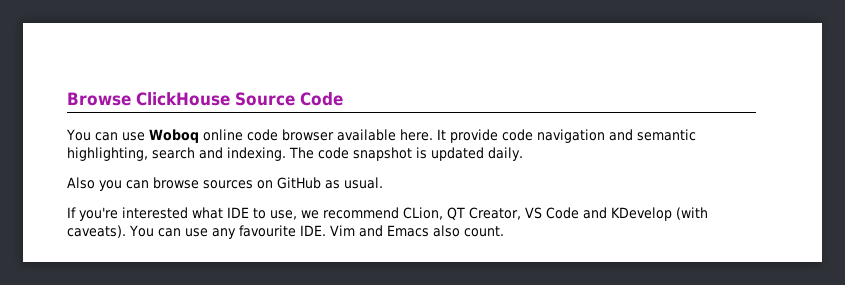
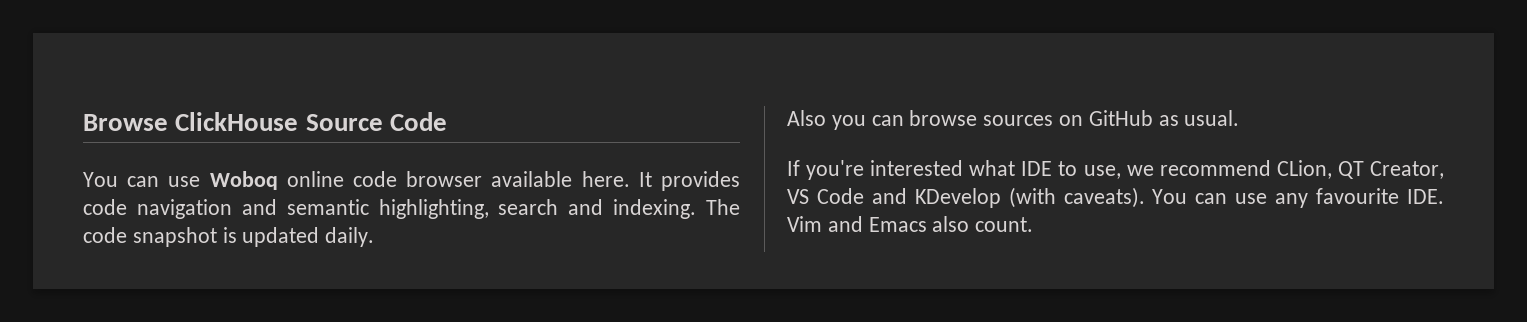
- It provide code navigation and semantic highlighting, search and indexing.
+ It provides code navigation and semantic highlighting, search and indexing.

